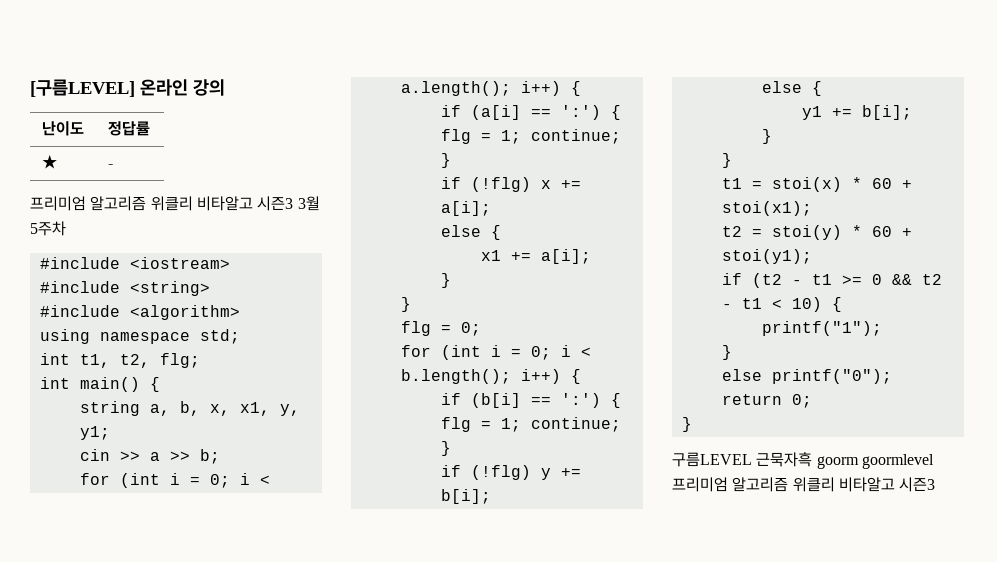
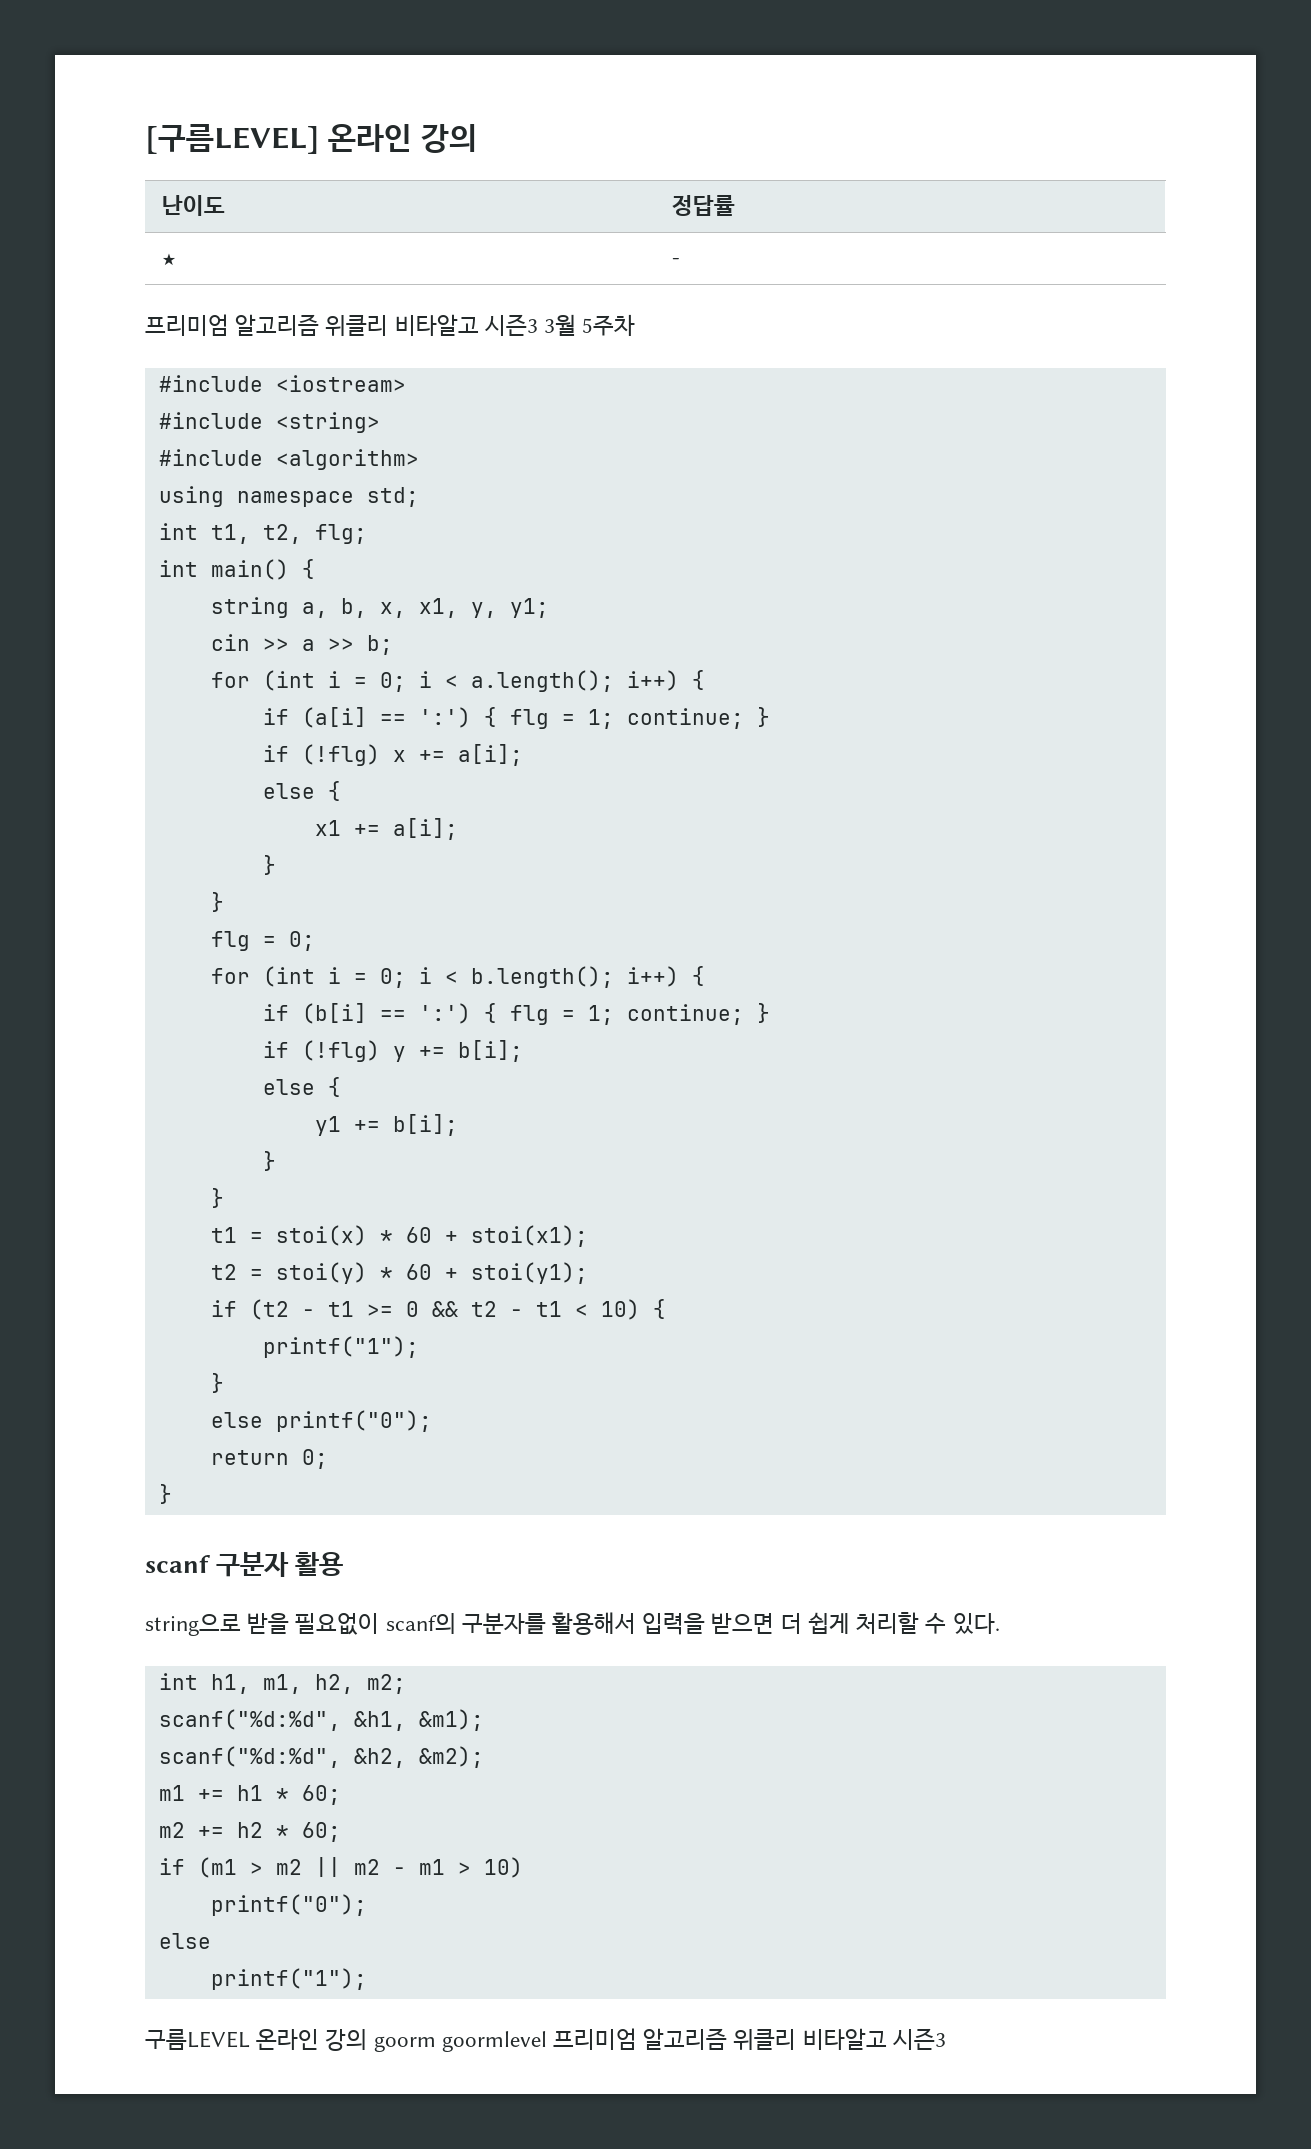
+ scanf 구분자 활용
+ string으로 받을 필요없이 scanf의 구분자를 활용해서 입력을 받으면 더 쉽게 처리할 수 있다.
+ int h1, m1, h2, m2;
+ scanf("%d:%d", &h1, &m1);
+ scanf("%d:%d", &h2, &m2);
+ m1 += h1 * 60;
+ m2 += h2 * 60;
+ if (m1 > m2 || m2 - m1 > 10)
+ printf("0");
+ else
+ printf("1");
- 구름LEVEL 근묵자흑 goorm goormlevel 프리미엄 알고리즘 위클리 비타알고 시즌3
+ 구름LEVEL 온라인 강의 goorm goormlevel 프리미엄 알고리즘 위클리 비타알고 시즌3

